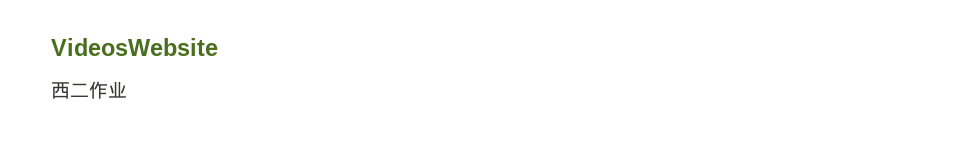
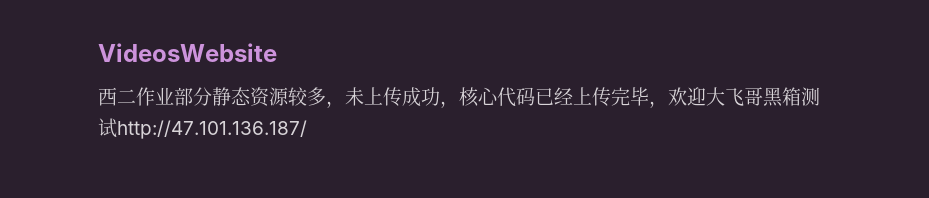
- 西二作业
+ 西二作业部分静态资源较多，未上传成功，核心代码已经上传完毕，欢迎大飞哥黑箱测试http://47.101.136.187/

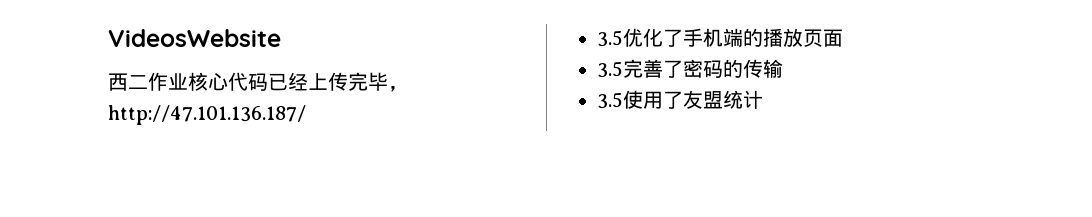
- 西二作业部分静态资源较多，未上传成功，核心代码已经上传完毕，欢迎大飞哥黑箱测试http://47.101.136.187/
+ 西二作业核心代码已经上传完毕，http://47.101.136.187/
+ 3.5优化了手机端的播放页面
+ 3.5完善了密码的传输
+ 3.5使用了友盟统计

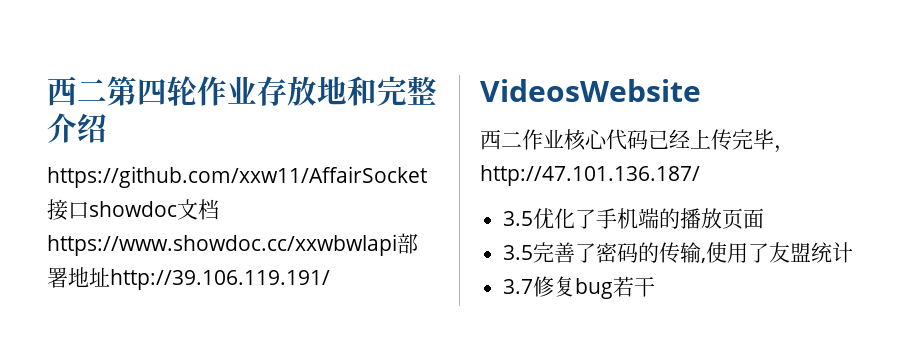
+ 西二第四轮作业存放地和完整介绍
+ https://github.com/xxw11/AffairSocket接口showdoc文档https://www.showdoc.cc/xxwbwlapi部署地址http://39.106.119.191/
- 3.5完善了密码的传输
- 3.5使用了友盟统计
+ 3.5完善了密码的传输,使用了友盟统计
+ 3.7修复bug若干

